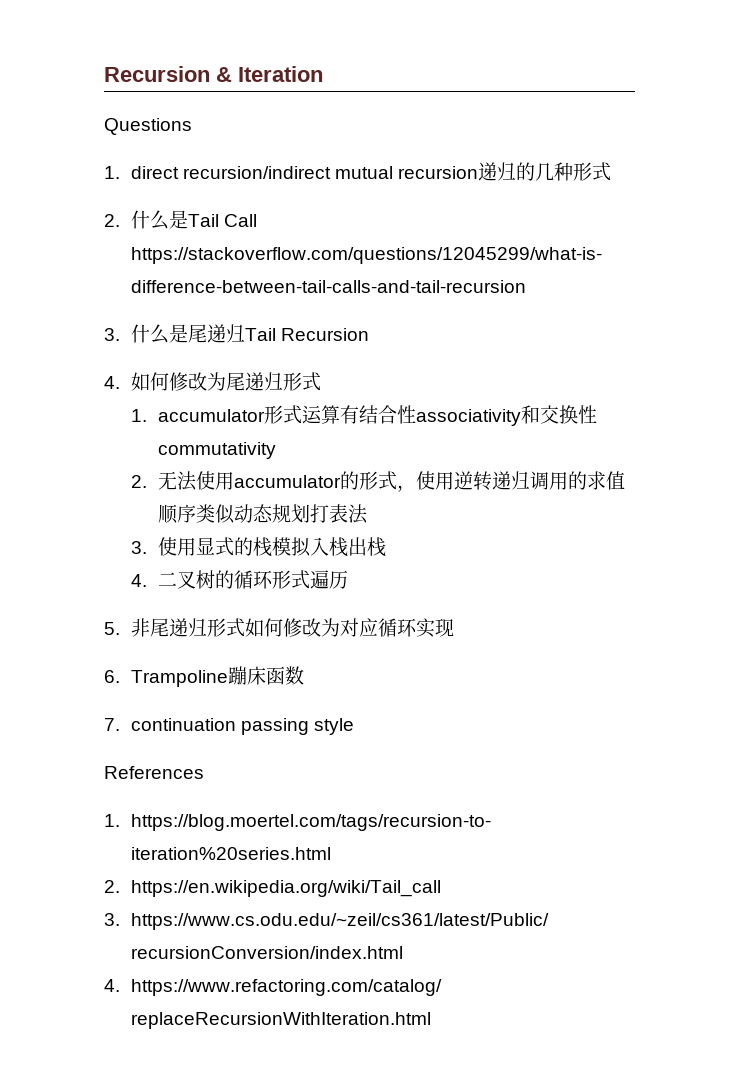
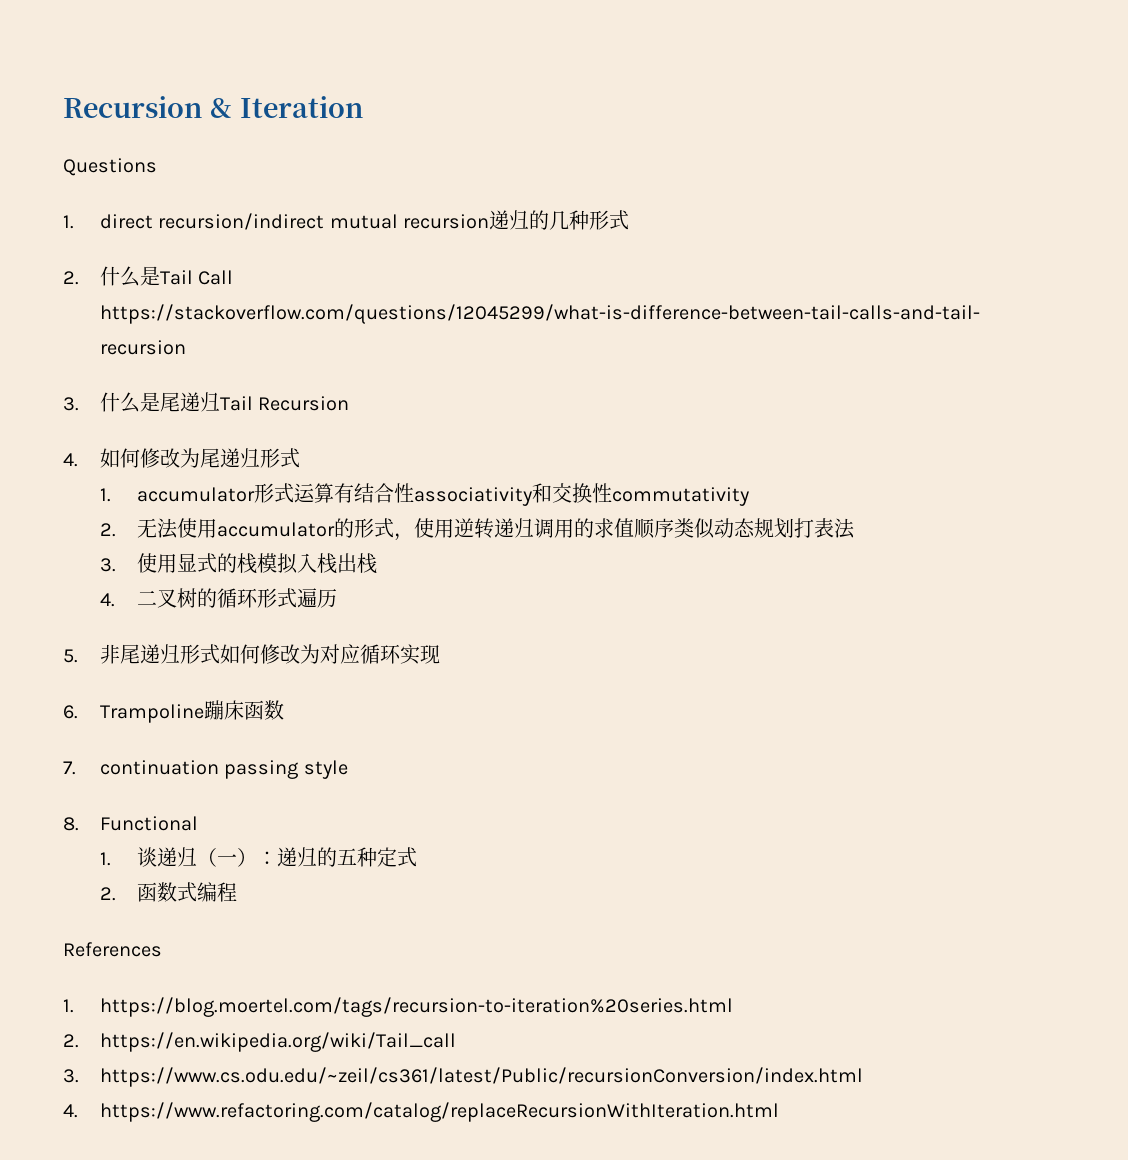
+ 8. Functional
+ 1.谈递归（一）：递归的五种定式
+ 2.函数式编程

